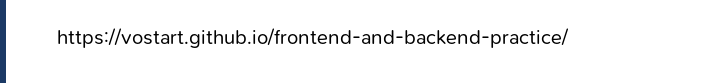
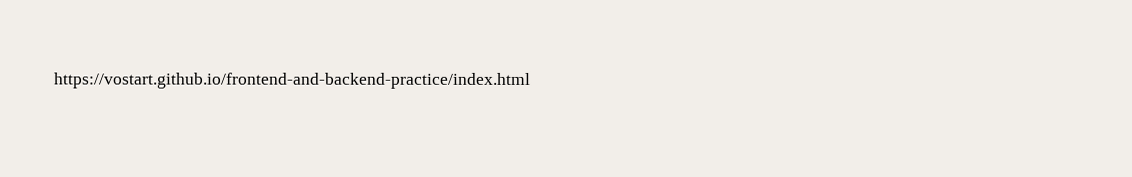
- https://vostart.github.io/frontend-and-backend-practice/
+ https://vostart.github.io/frontend-and-backend-practice/index.html

